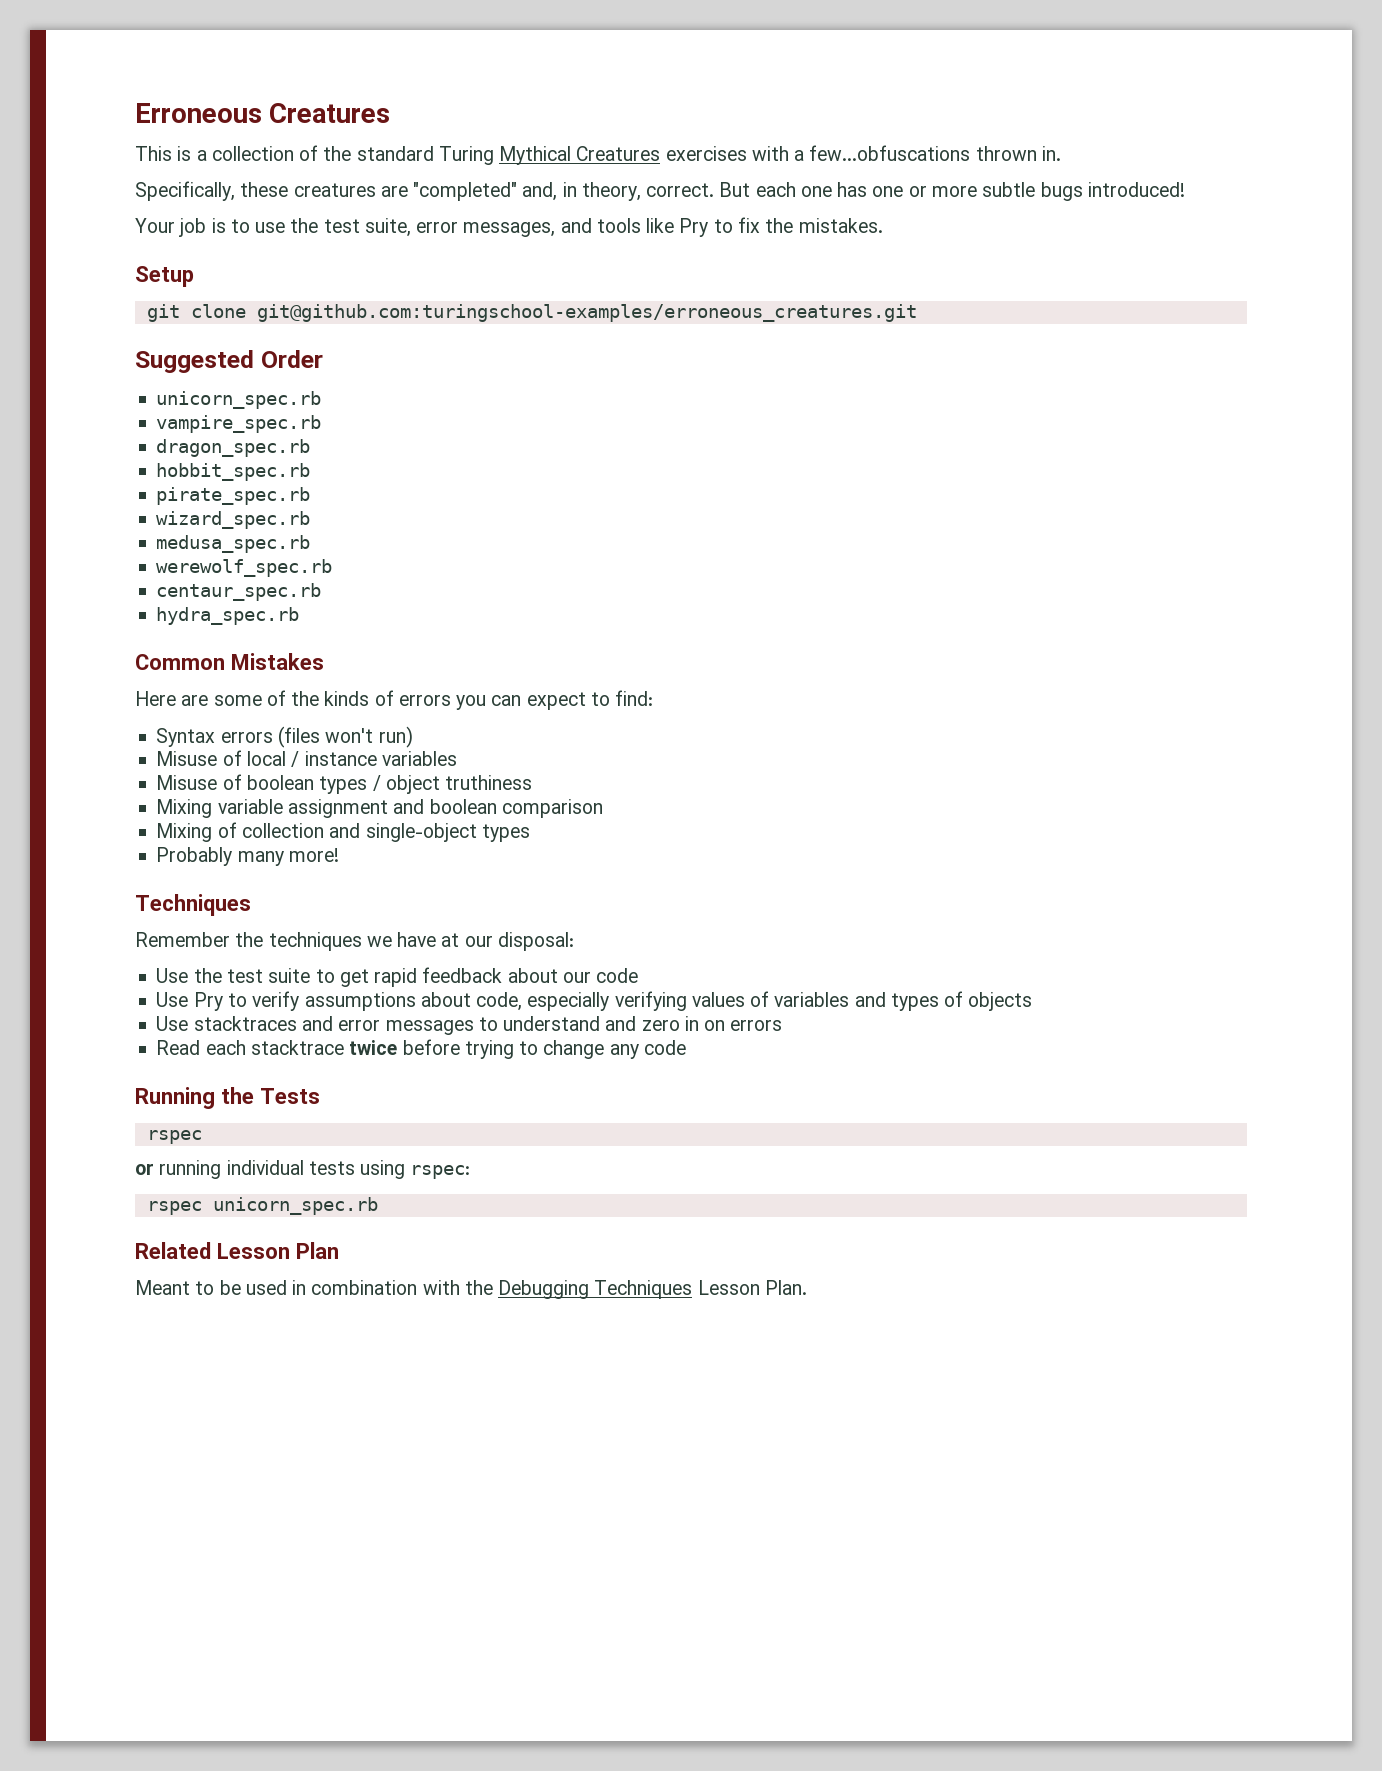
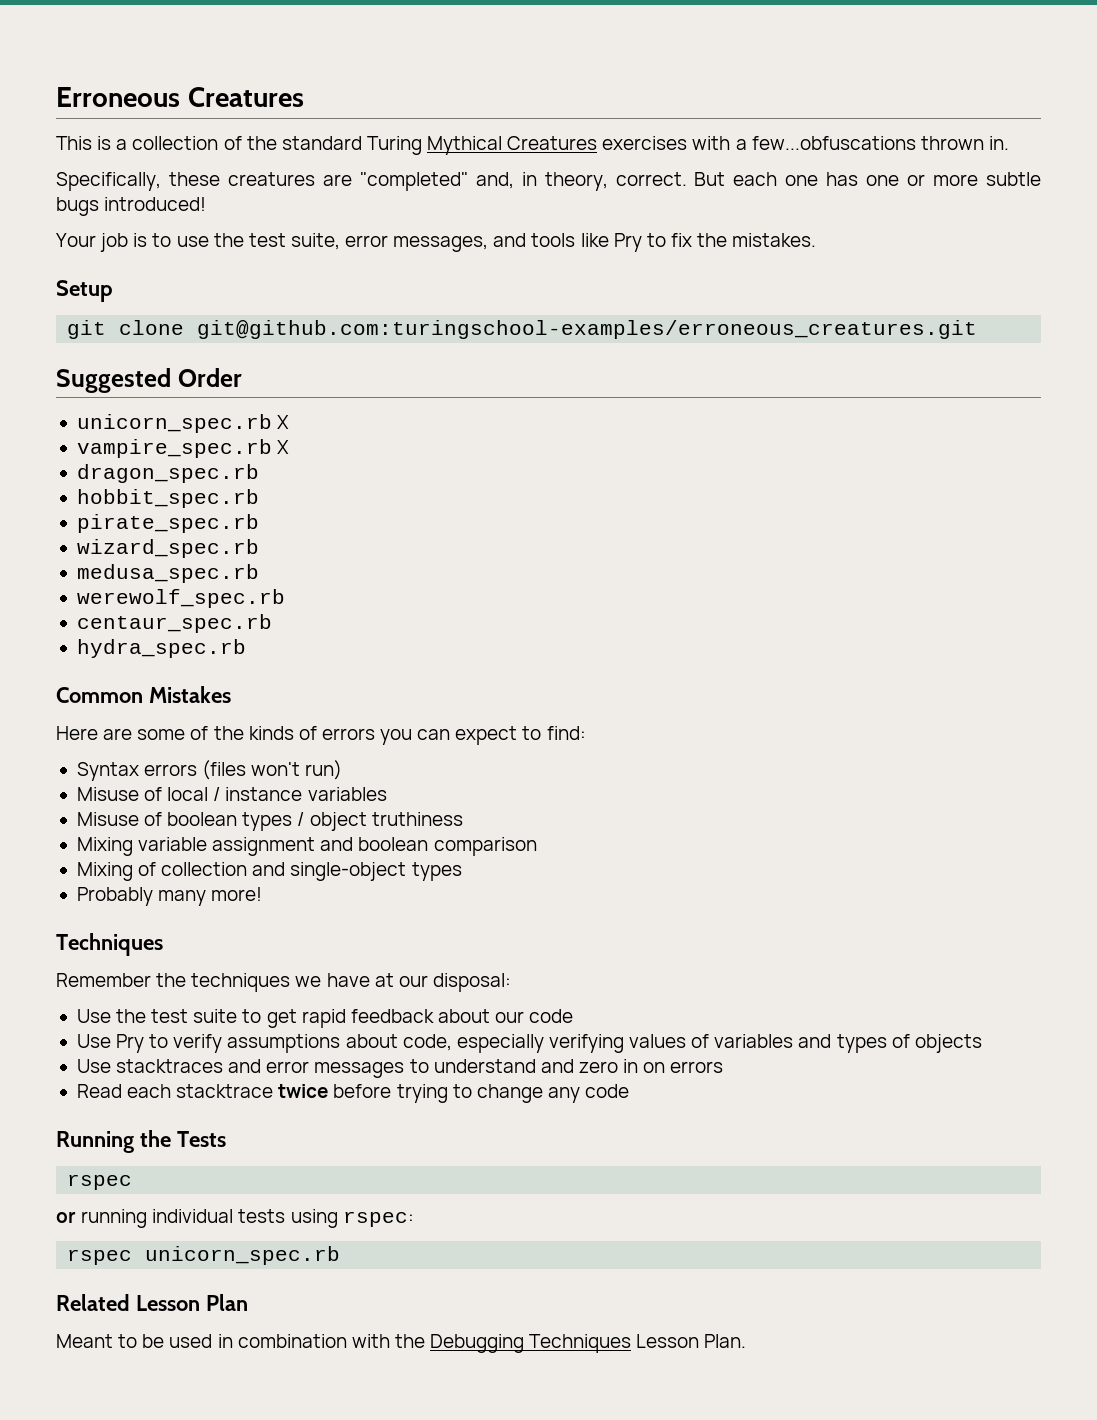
  Suggested Order
- unicorn_spec.rb
+ unicorn_spec.rb X
- vampire_spec.rb
+ vampire_spec.rb X

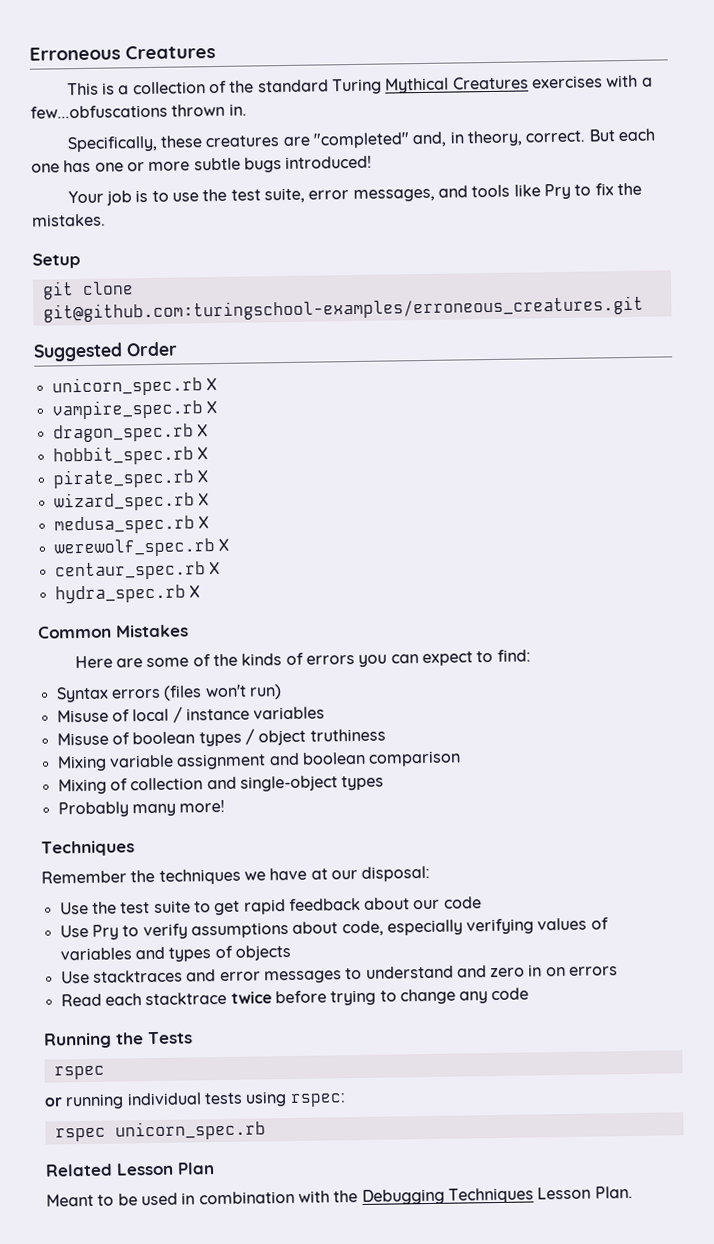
- dragon_spec.rb
+ dragon_spec.rb X
- hobbit_spec.rb
+ hobbit_spec.rb X
- pirate_spec.rb
+ pirate_spec.rb X
- wizard_spec.rb
+ wizard_spec.rb X
- medusa_spec.rb
+ medusa_spec.rb X
- werewolf_spec.rb
+ werewolf_spec.rb X
- centaur_spec.rb
+ centaur_spec.rb X
- hydra_spec.rb
+ hydra_spec.rb X

